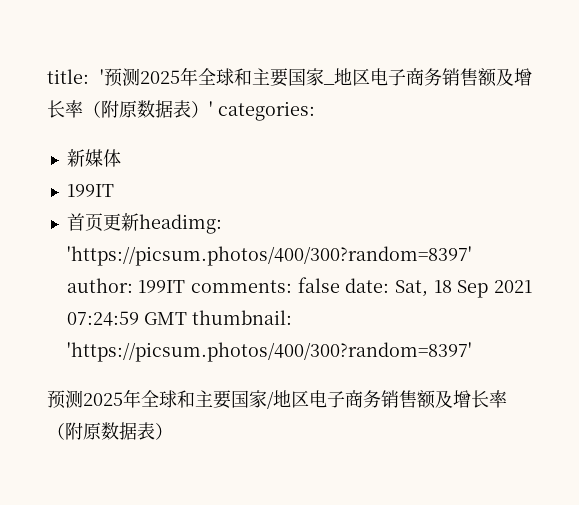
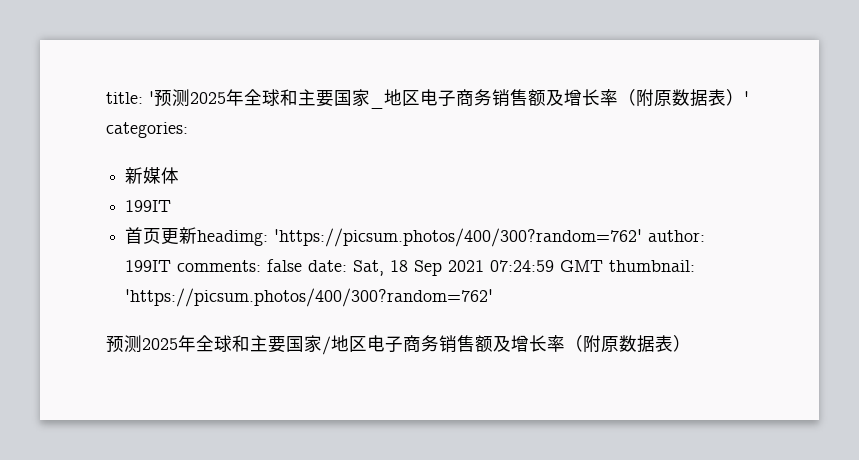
- 首页更新headimg: 'https://picsum.photos/400/300?random=8397' author: 199IT comments: false date: Sat, 18 Sep 2021 07:24:59 GMT thumbnail: 'https://picsum.photos/400/300?random=8397'
+ 首页更新headimg: 'https://picsum.photos/400/300?random=762' author: 199IT comments: false date: Sat, 18 Sep 2021 07:24:59 GMT thumbnail: 'https://picsum.photos/400/300?random=762'

